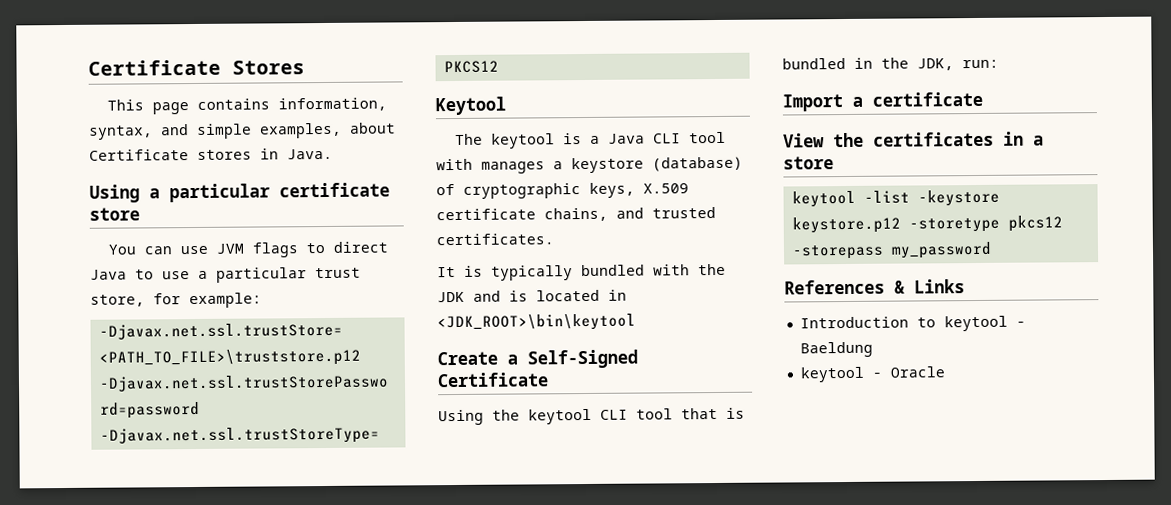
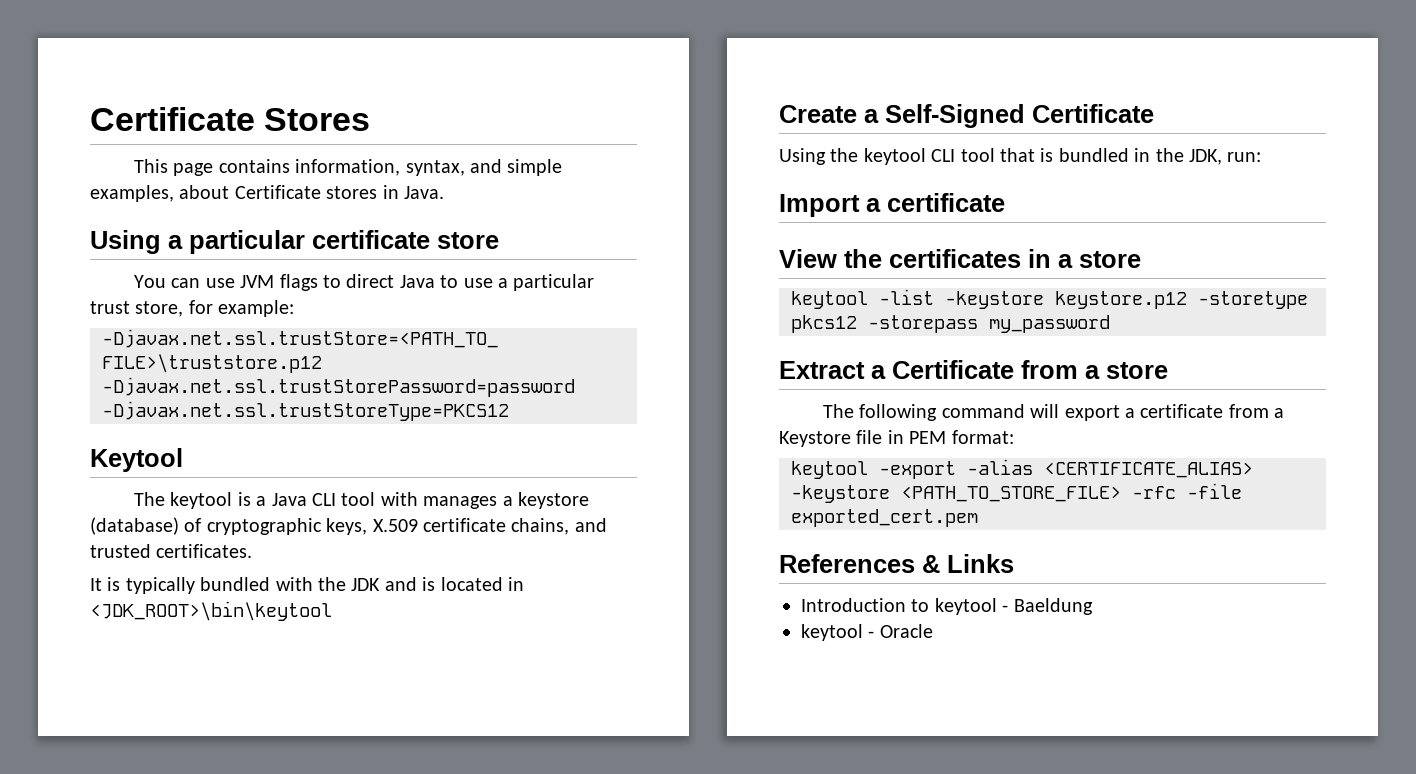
+ Extract a Certificate from a store
+ The following command will export a certificate from a Keystore file in PEM format:
+ keytool -export -alias <CERTIFICATE_ALIAS> -keystore <PATH_TO_STORE_FILE> -rfc -file exported_cert.pem

